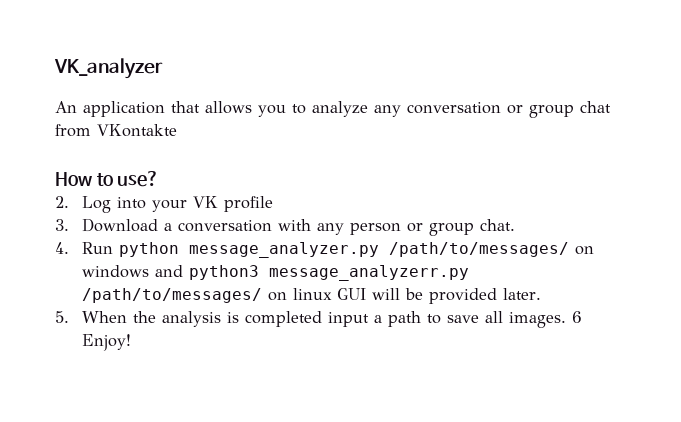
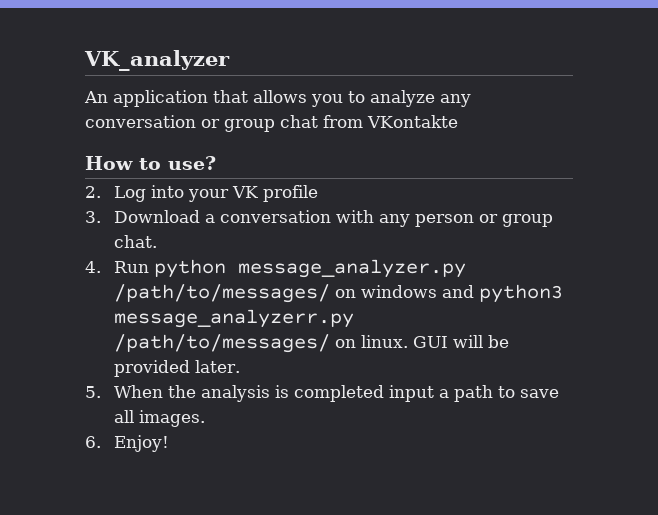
- 4. Run python message_analyzer.py /path/to/messages/ on windows and python3 message_analyzerr.py /path/to/messages/ on linux GUI will be provided later.
+ 4. Run python message_analyzer.py /path/to/messages/ on windows and python3 message_analyzerr.py /path/to/messages/ on linux. GUI will be provided later.
- 5. When the analysis is completed input a path to save all images. 6 Enjoy!
+ 5. When the analysis is completed input a path to save all images.
+ 6. Enjoy!

